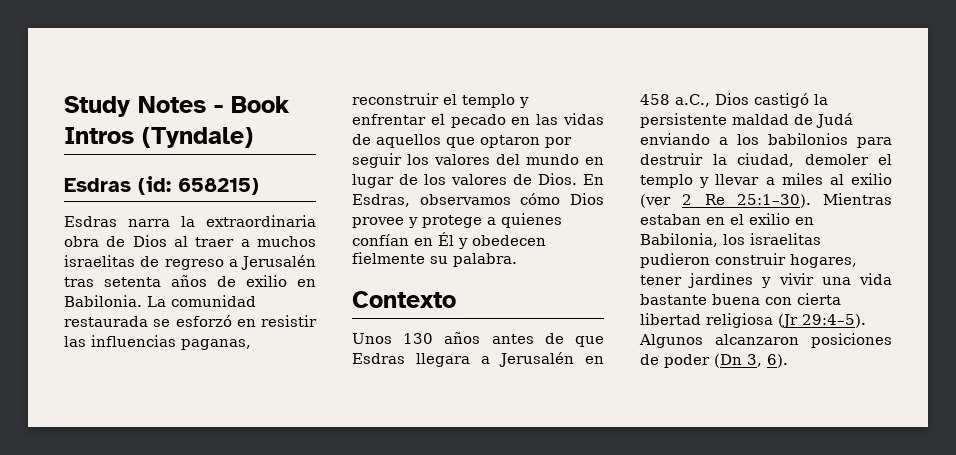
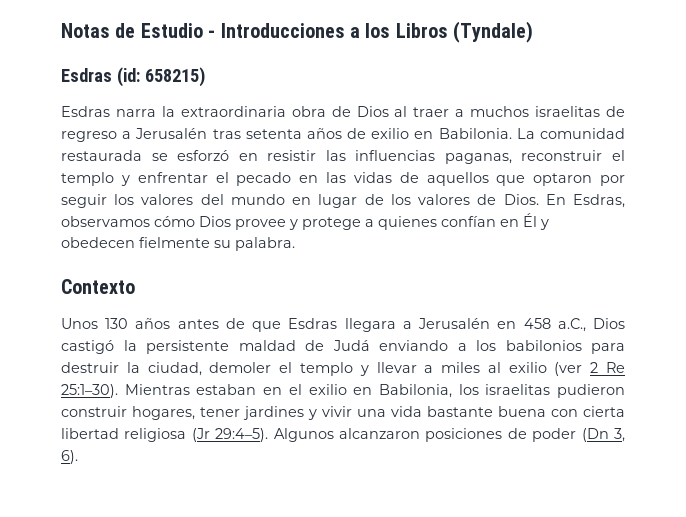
- Study Notes - Book Intros (Tyndale)
+ Notas de Estudio - Introducciones a los Libros (Tyndale)

